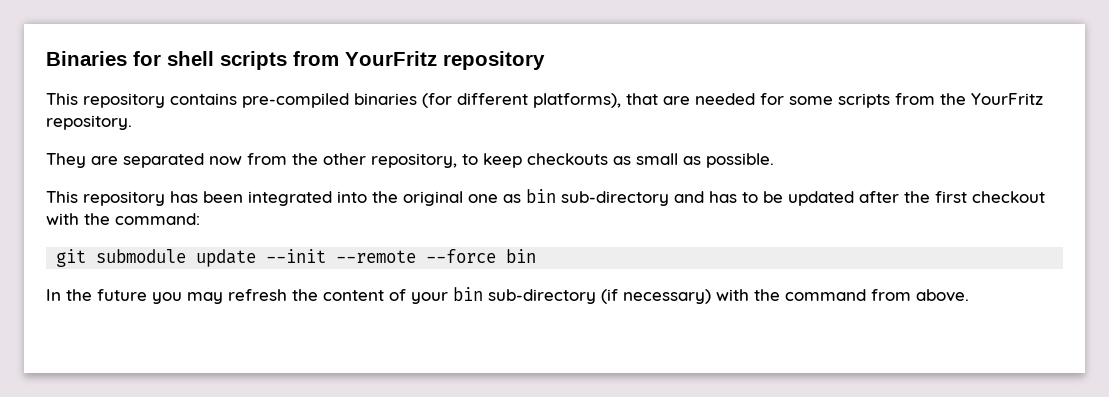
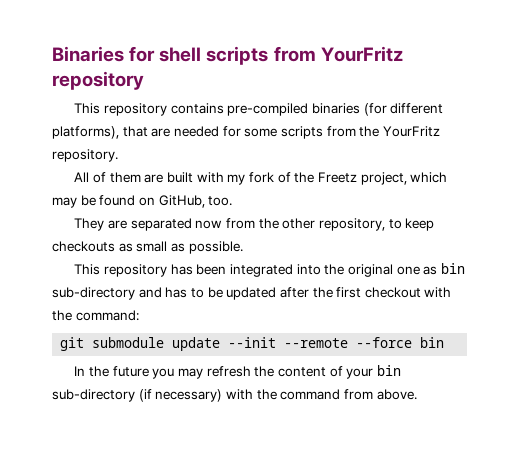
+ All of them are built with my fork of the Freetz project, which may be found on GitHub, too.

